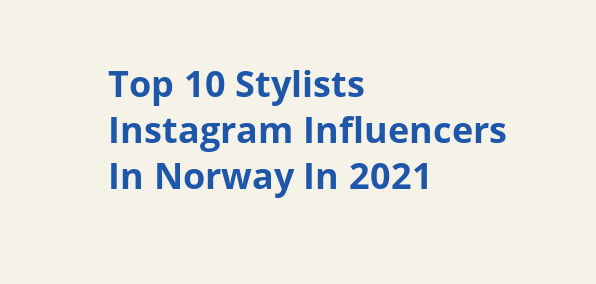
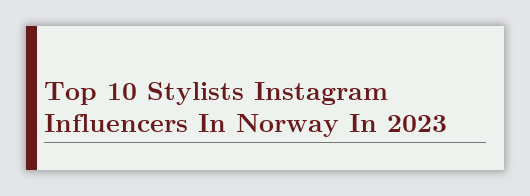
- Top 10 Stylists Instagram Influencers In Norway In 2021
+ Top 10 Stylists Instagram Influencers In Norway In 2023

